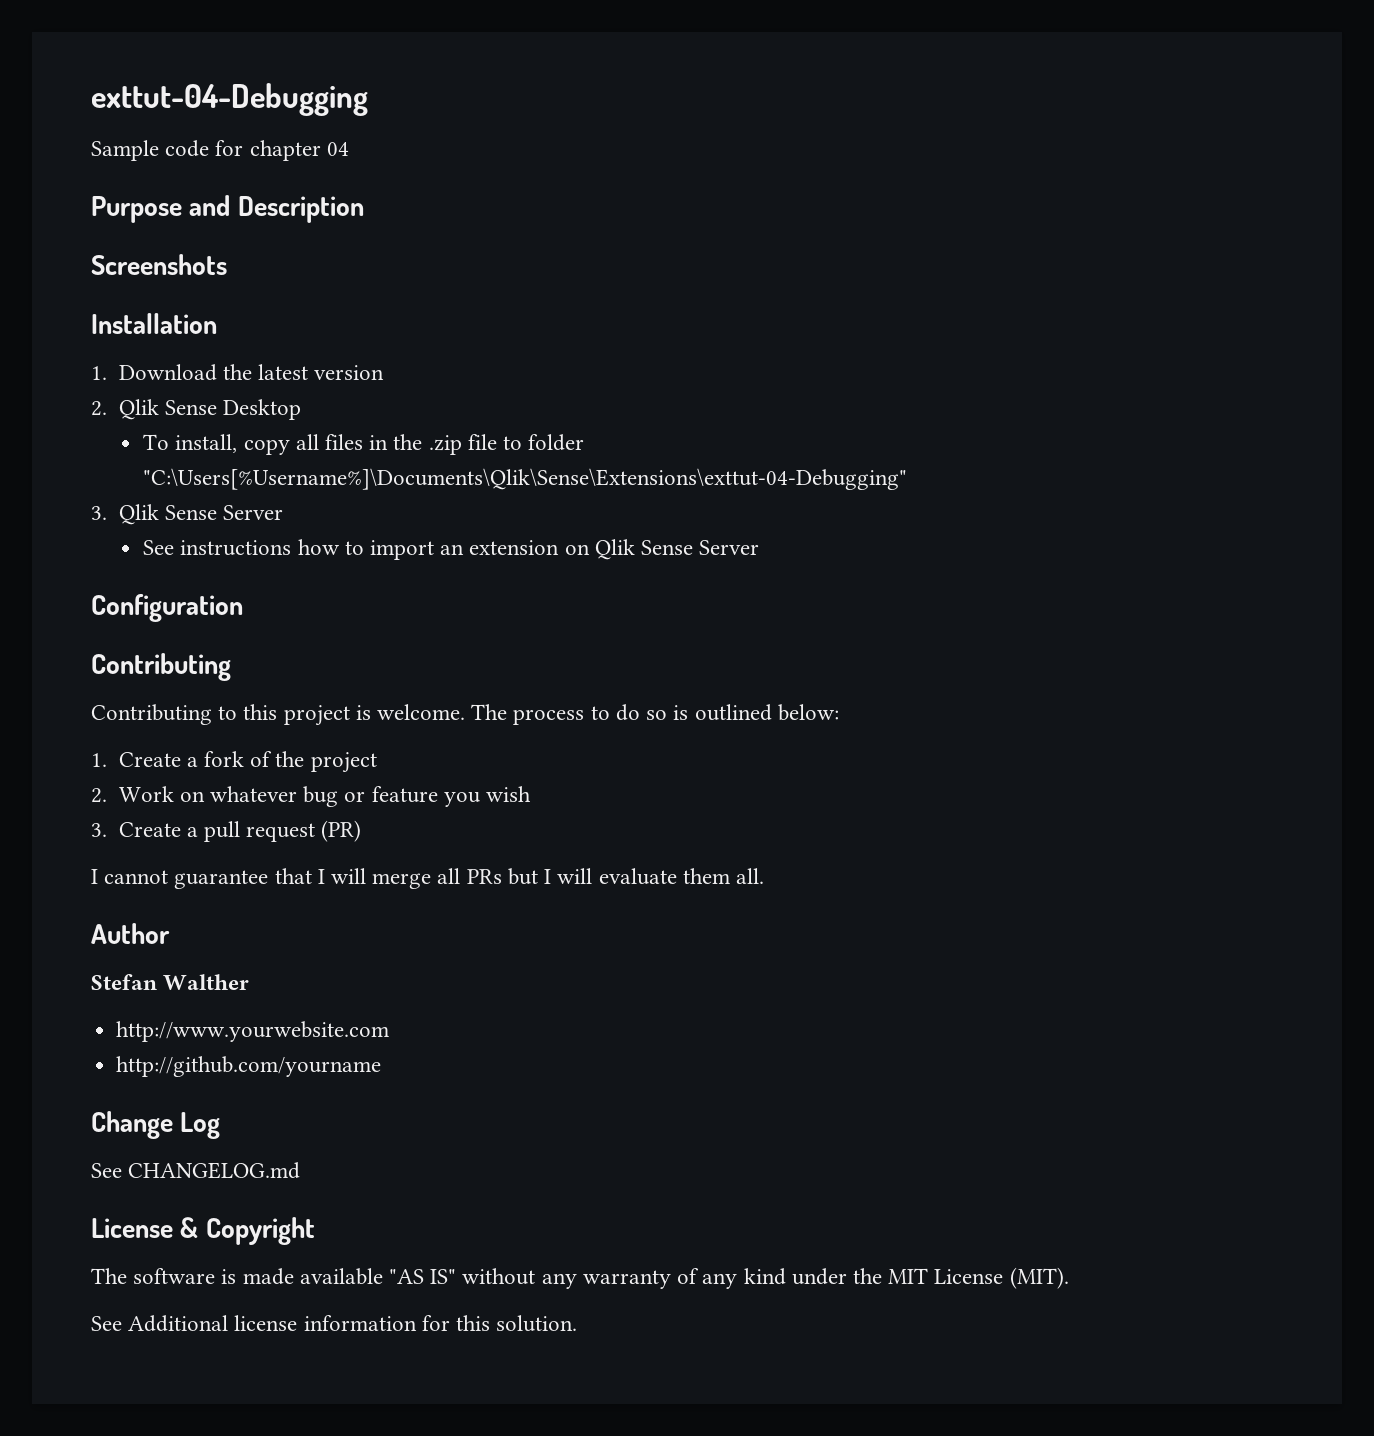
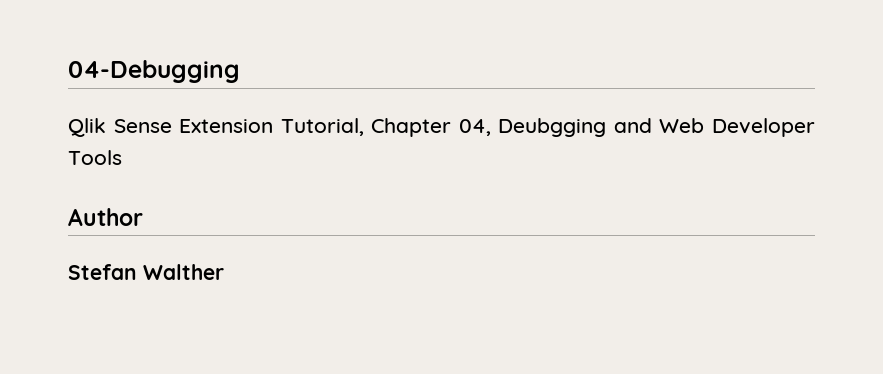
- exttut-04-Debugging
- Sample code for chapter 04
- Purpose and Description
- Screenshots
- Installation
- 1. Download the latest version
- 2. Qlik Sense Desktop
- To install, copy all files in the .zip file to folder "C:\Users[%Username%]\Documents\Qlik\Sense\Extensions\exttut-04-Debugging"
- 3. Qlik Sense Server
- See instructions how to import an extension on Qlik Sense Server
- Configuration
- Contributing
- Contributing to this project is welcome. The process to do so is outlined below:
- 1. Create a fork of the project
- 2. Work on whatever bug or feature you wish
- 3. Create a pull request (PR)
- I cannot guarantee that I will merge all PRs but I will evaluate them all.
+ 04-Debugging
+ Qlik Sense Extension Tutorial, Chapter 04, Deubgging and Web Developer Tools
  Author
  Stefan Walther
- http://www.yourwebsite.com
- http://github.com/yourname
- Change Log
- See CHANGELOG.md
- License & Copyright
- The software is made available "AS IS" without any warranty of any kind under the MIT License (MIT).
- See Additional license information for this solution.

